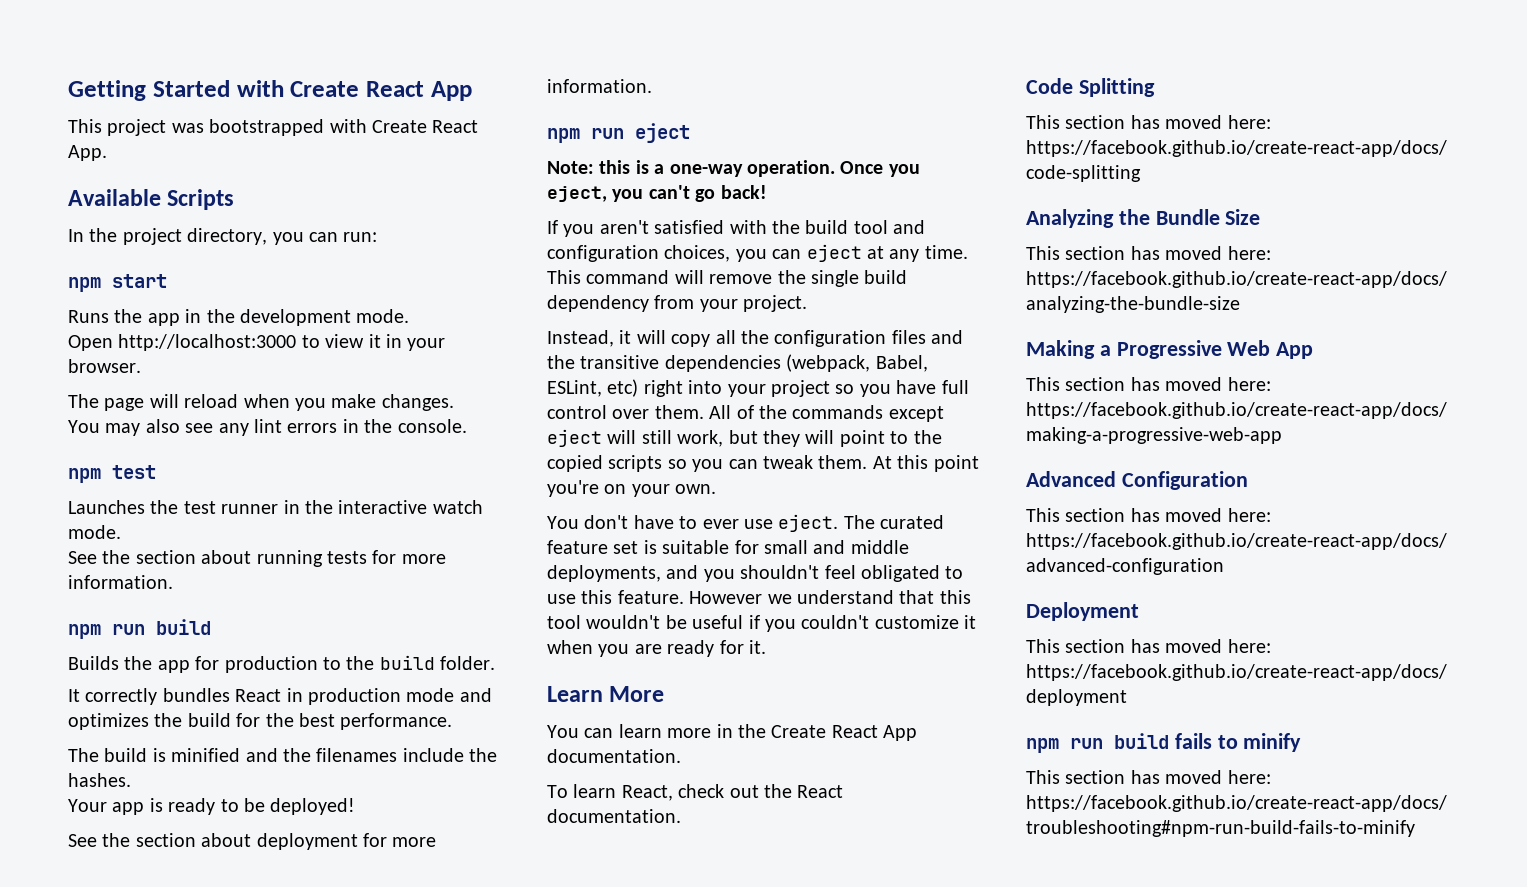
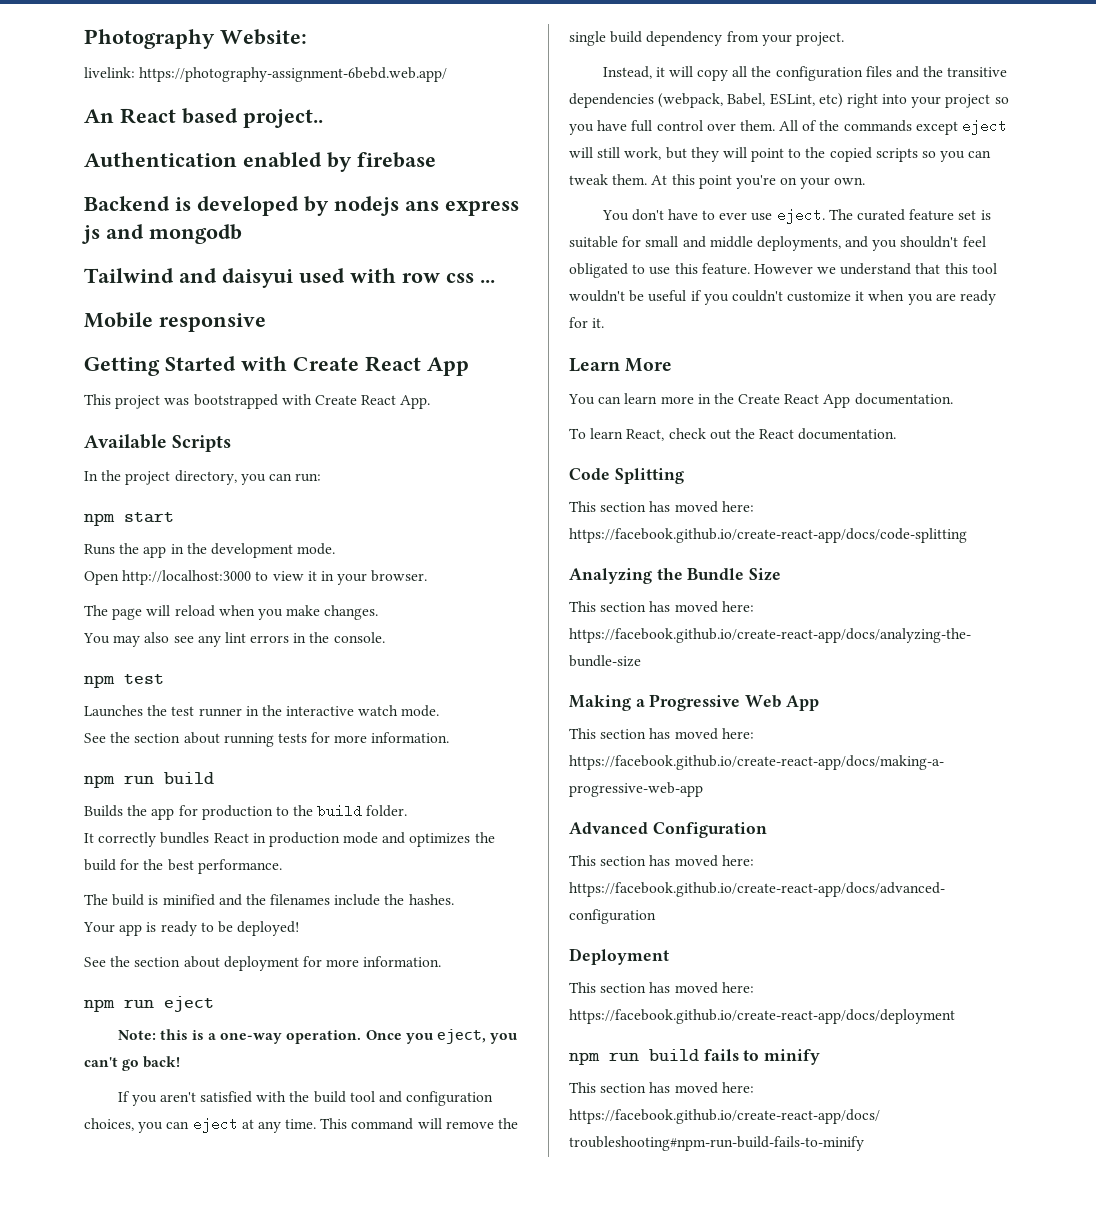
+ Photography Website:
+ livelink: https://photography-assignment-6bebd.web.app/
+ An React based project..
+ Authentication enabled by firebase
+ Backend is developed by nodejs ans express js and mongodb
+ Tailwind and daisyui used with row css ...
+ Mobile responsive

